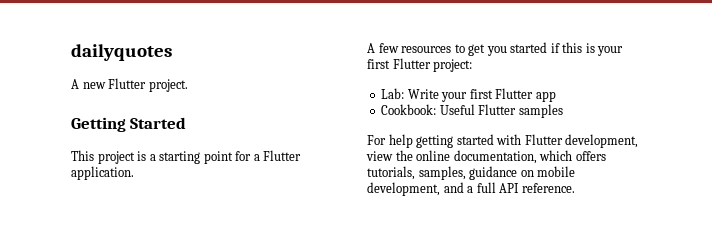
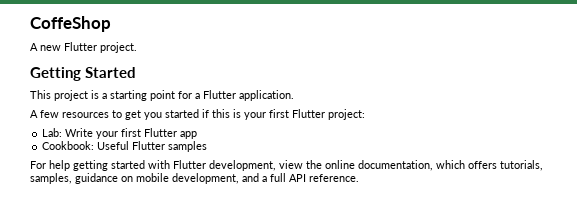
- dailyquotes
+ CoffeShop

